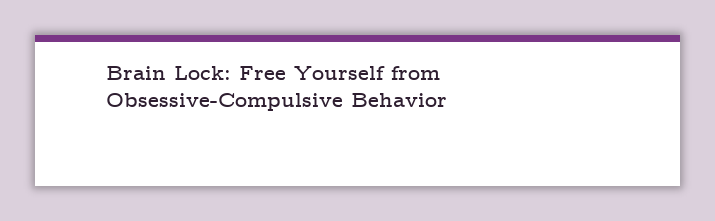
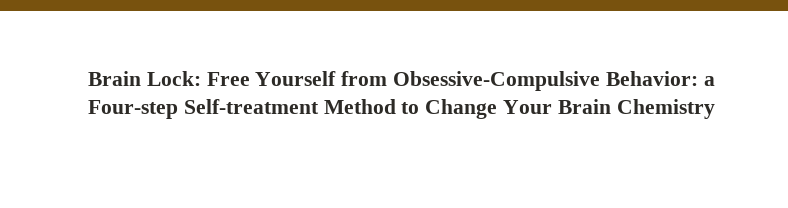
- Brain Lock: Free Yourself from Obsessive-Compulsive Behavior
+ Brain Lock: Free Yourself from Obsessive-Compulsive Behavior: a Four-step Self-treatment Method to Change Your Brain Chemistry

